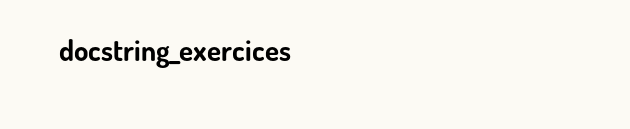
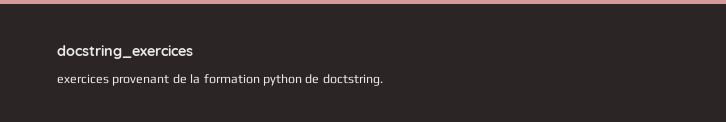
+ exercices provenant de la formation python de doctstring.

